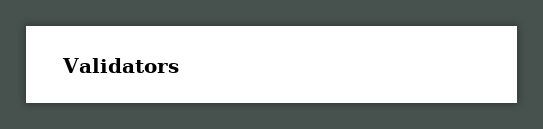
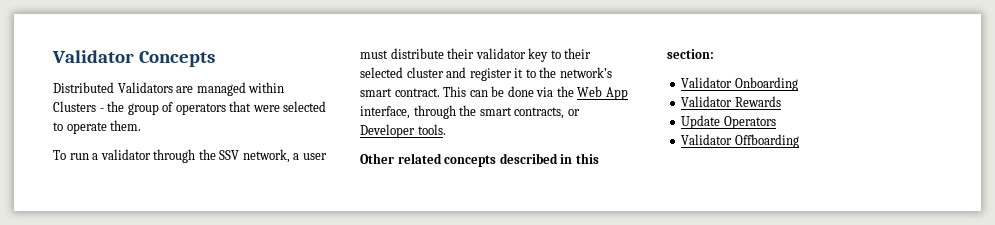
- Validators
+ Validator Concepts
+ Distributed Validators are managed within Clusters - the group of operators that were selected to operate them.
+ To run a validator through the SSV network, a user must distribute their validator key to their selected cluster and register it to the network’s smart contract. This can be done via the Web App interface, through the smart contracts, or Developer tools.
+ Other related concepts described in this section:
+ Validator Onboarding
+ Validator Rewards
+ Update Operators
+ Validator Offboarding

